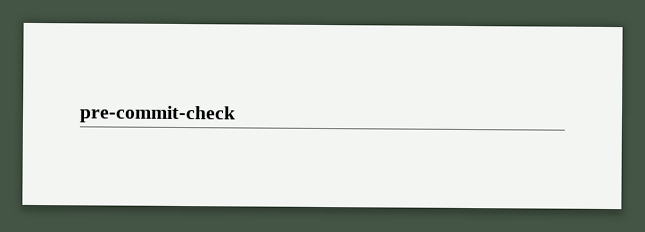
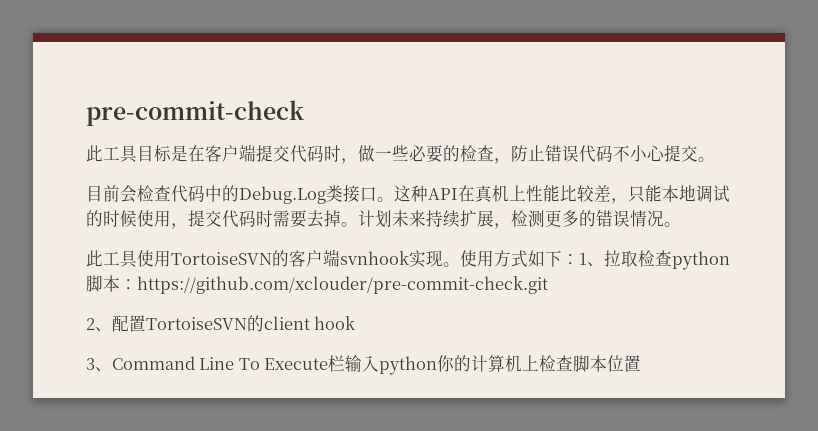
+ 此工具目标是在客户端提交代码时，做一些必要的检查，防止错误代码不小心提交。
+ 目前会检查代码中的Debug.Log类接口。这种API在真机上性能比较差，只能本地调试的时候使用，提交代码时需要去掉。计划未来持续扩展，检测更多的错误情况。
+ 此工具使用TortoiseSVN的客户端svnhook实现。使用方式如下：1、拉取检查python脚本：https://github.com/xclouder/pre-commit-check.git
+ 2、配置TortoiseSVN的client hook
+ 3、Command Line To Execute栏输入python你的计算机上检查脚本位置

